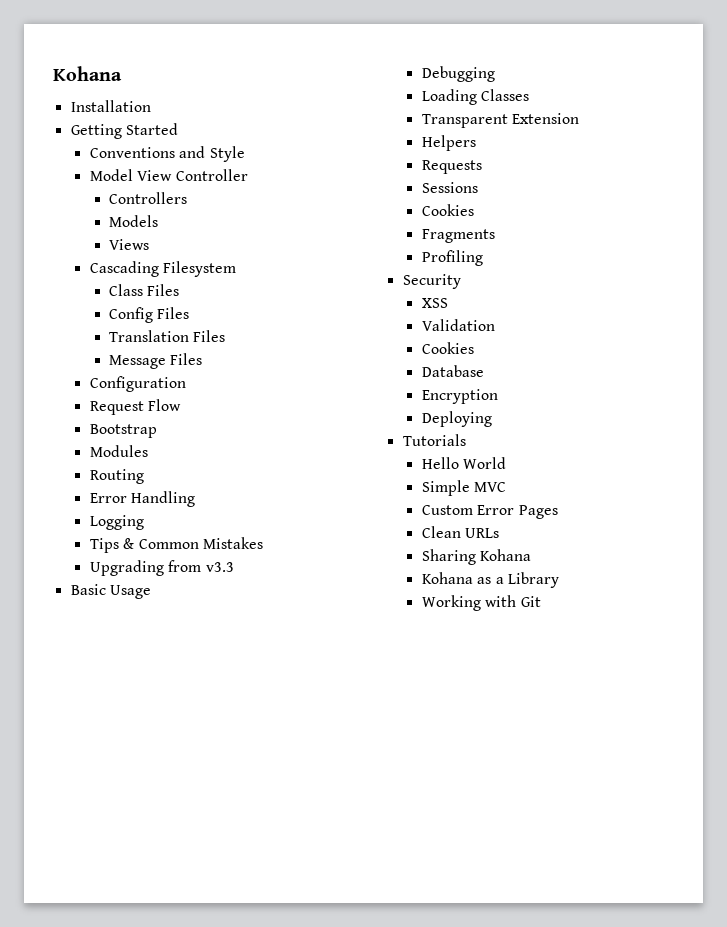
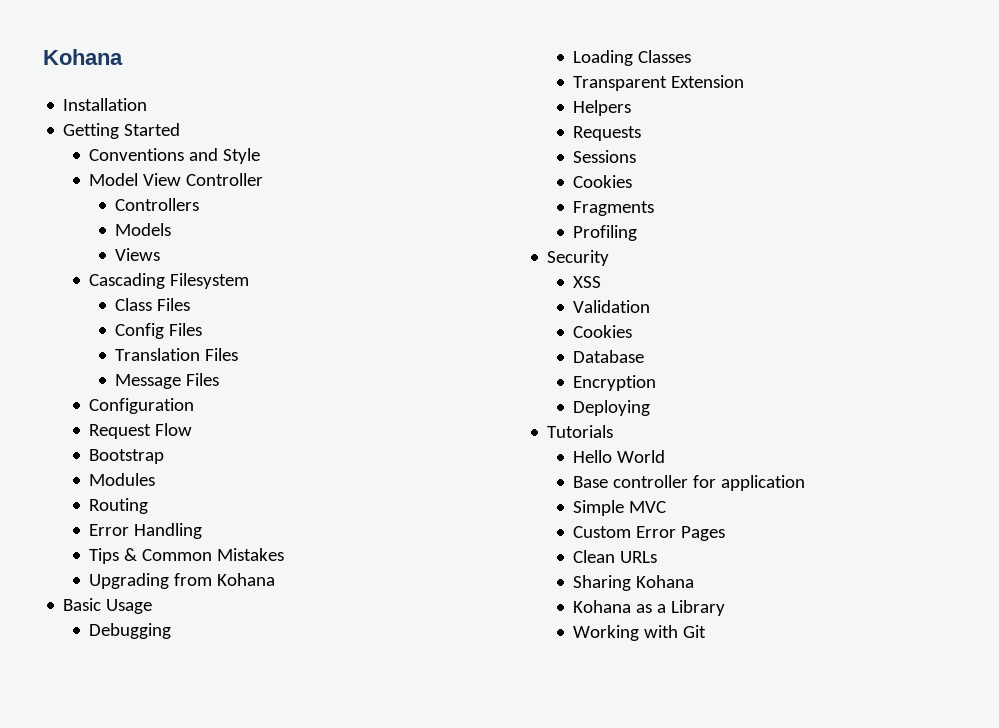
- Logging
- Upgrading from v3.3
+ Upgrading from Kohana
+ Base controller for application

